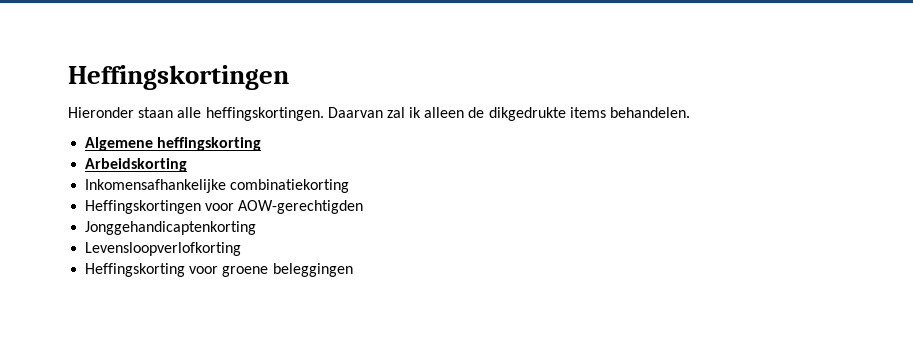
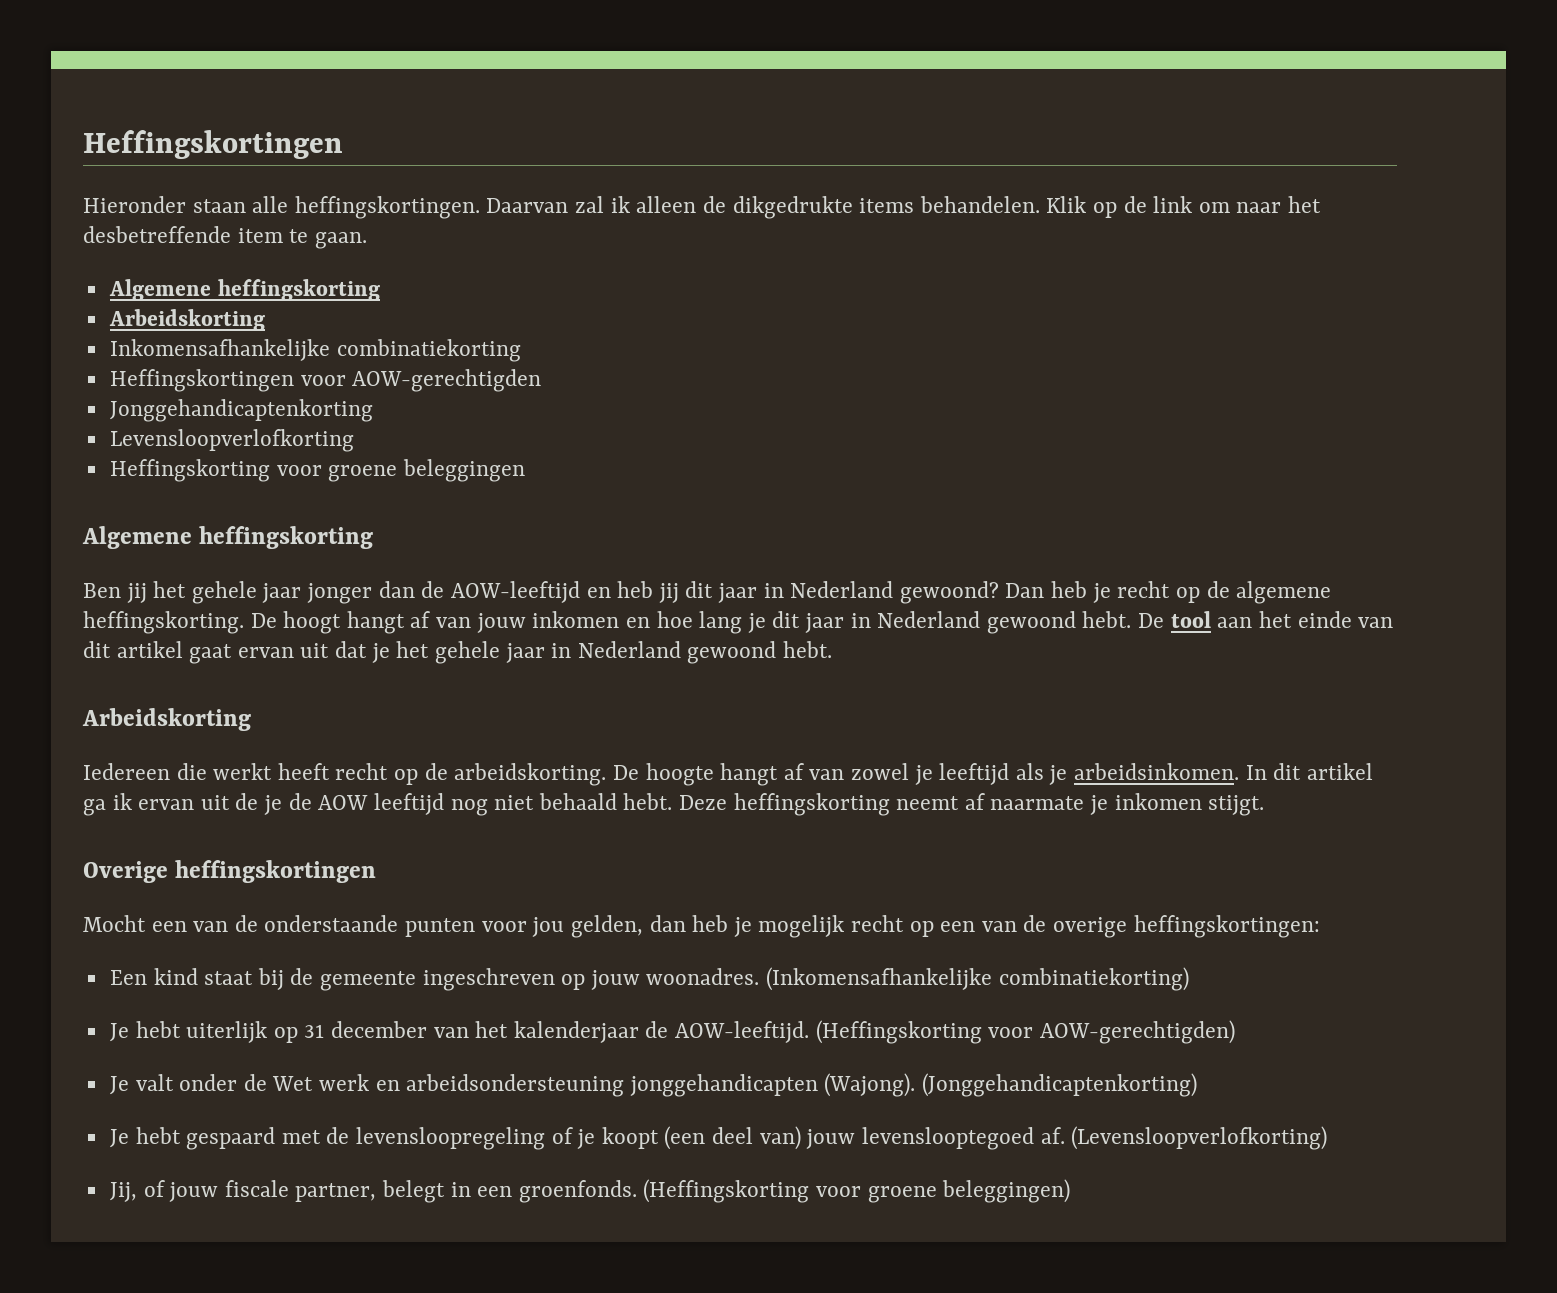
+ Klik op de link om naar het desbetreffende item te gaan.
  Heffingskorting voor groene beleggingen
+ Algemene heffingskorting
+ Ben jij het gehele jaar jonger dan de AOW-leeftijd en heb jij dit jaar in Nederland gewoond? Dan heb je recht op de algemene heffingskorting. De hoogt hangt af van jouw inkomen en hoe lang je dit jaar in Nederland gewoond hebt. De tool aan het einde van dit artikel gaat ervan uit dat je het gehele jaar in Nederland gewoond hebt.
+ Arbeidskorting
+ Iedereen die werkt heeft recht op de arbeidskorting. De hoogte hangt af van zowel je leeftijd als je arbeidsinkomen. In dit artikel ga ik ervan uit de je de AOW leeftijd nog niet behaald hebt. Deze heffingskorting neemt af naarmate je inkomen stijgt.
+ Overige heffingskortingen
+ Mocht een van de onderstaande punten voor jou gelden, dan heb je mogelijk recht op een van de overige heffingskortingen:
+ Een kind staat bij de gemeente ingeschreven op jouw woonadres. (Inkomensafhankelijke combinatiekorting)
+ Je hebt uiterlijk op 31 december van het kalenderjaar de AOW-leeftijd. (Heffingskorting voor AOW-gerechtigden)
+ Je valt onder de Wet werk en arbeidsondersteuning jonggehandicapten (Wajong). (Jonggehandicaptenkorting)
+ Je hebt gespaard met de levensloopregeling of je koopt (een deel van) jouw levenslooptegoed af. (Levensloopverlofkorting)
+ Jij, of jouw fiscale partner, belegt in een groenfonds. (Heffingskorting voor groene beleggingen)

